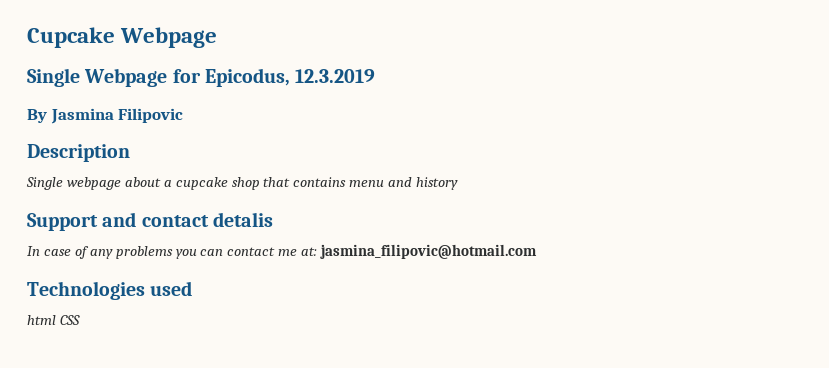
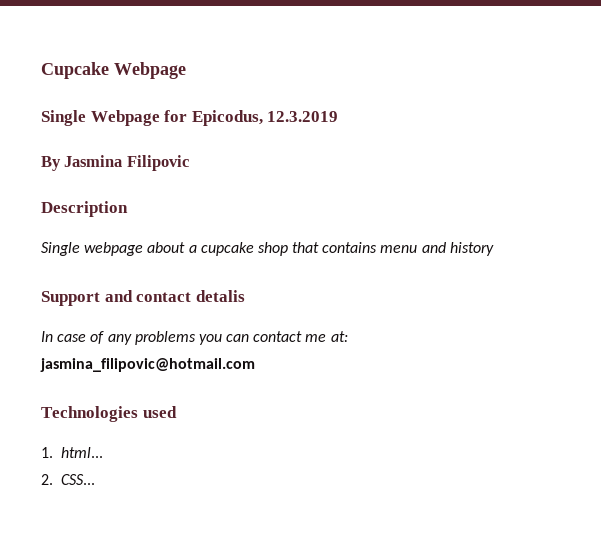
- html CSS
+ 1. html...
+ 2. CSS...

